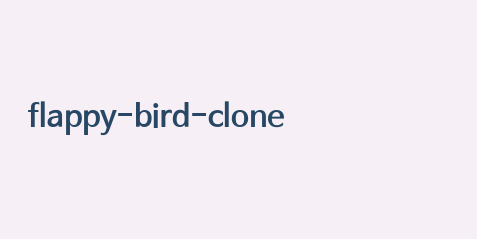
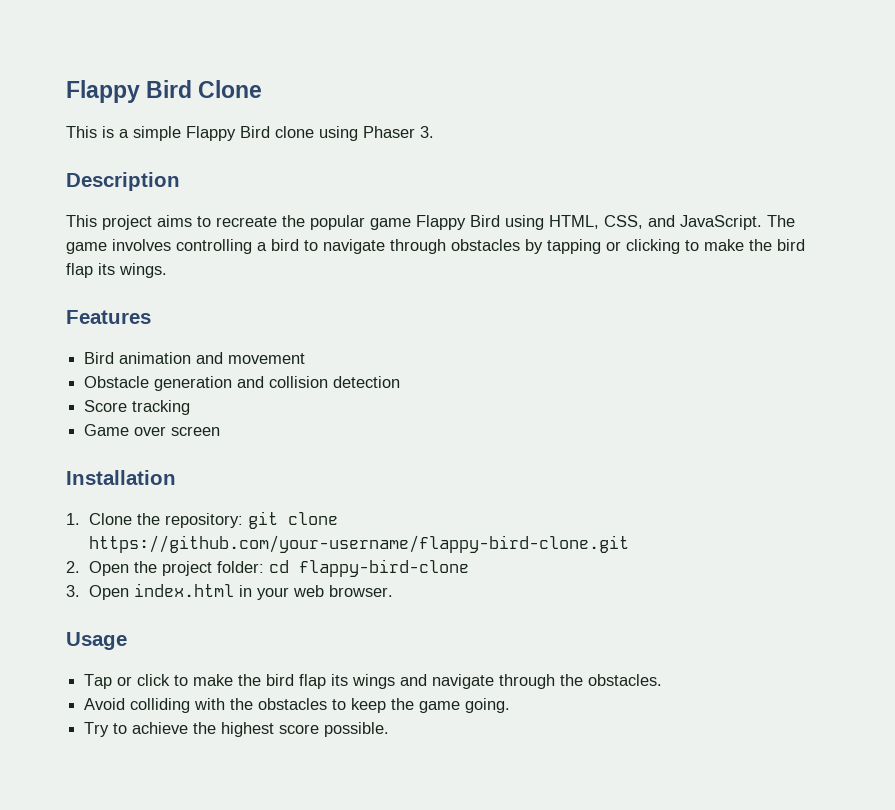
- flappy-bird-clone
+ Flappy Bird Clone
+ This is a simple Flappy Bird clone using Phaser 3.
+ Description
+ This project aims to recreate the popular game Flappy Bird using HTML, CSS, and JavaScript. The game involves controlling a bird to navigate through obstacles by tapping or clicking to make the bird flap its wings.
+ Features
+ Bird animation and movement
+ Obstacle generation and collision detection
+ Score tracking
+ Game over screen
+ Installation
+ 1. Clone the repository: git clone https://github.com/your-username/flappy-bird-clone.git
+ 2. Open the project folder: cd flappy-bird-clone
+ 3. Open index.html in your web browser.
+ Usage
+ Tap or click to make the bird flap its wings and navigate through the obstacles.
+ Avoid colliding with the obstacles to keep the game going.
+ Try to achieve the highest score possible.

